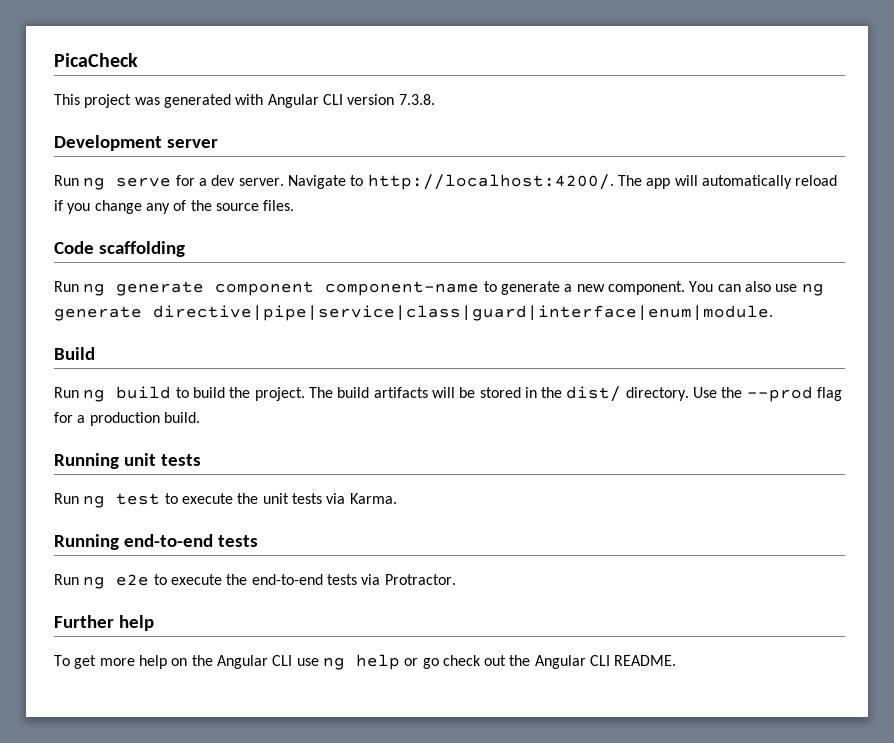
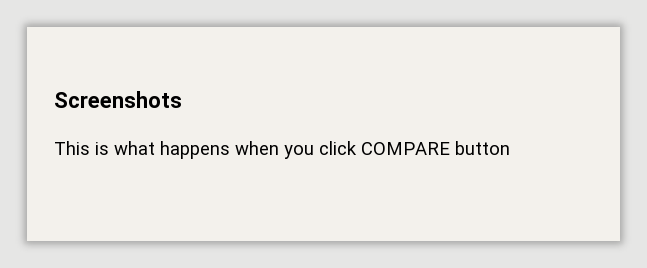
- PicaCheck
+ Screenshots
- This project was generated with Angular CLI version 7.3.8.
- Development server
- Run ng serve for a dev server. Navigate to http://localhost:4200/. The app will automatically reload if you change any of the source files.
- Code scaffolding
- Run ng generate component component-name to generate a new component. You can also use ng generate directive|pipe|service|class|guard|interface|enum|module.
- Build
- Run ng build to build the project. The build artifacts will be stored in the dist/ directory. Use the --prod flag for a production build.
- Running unit tests
- Run ng test to execute the unit tests via Karma.
- Running end-to-end tests
- Run ng e2e to execute the end-to-end tests via Protractor.
- Further help
- To get more help on the Angular CLI use ng help or go check out the Angular CLI README.
+ This is what happens when you click COMPARE button

